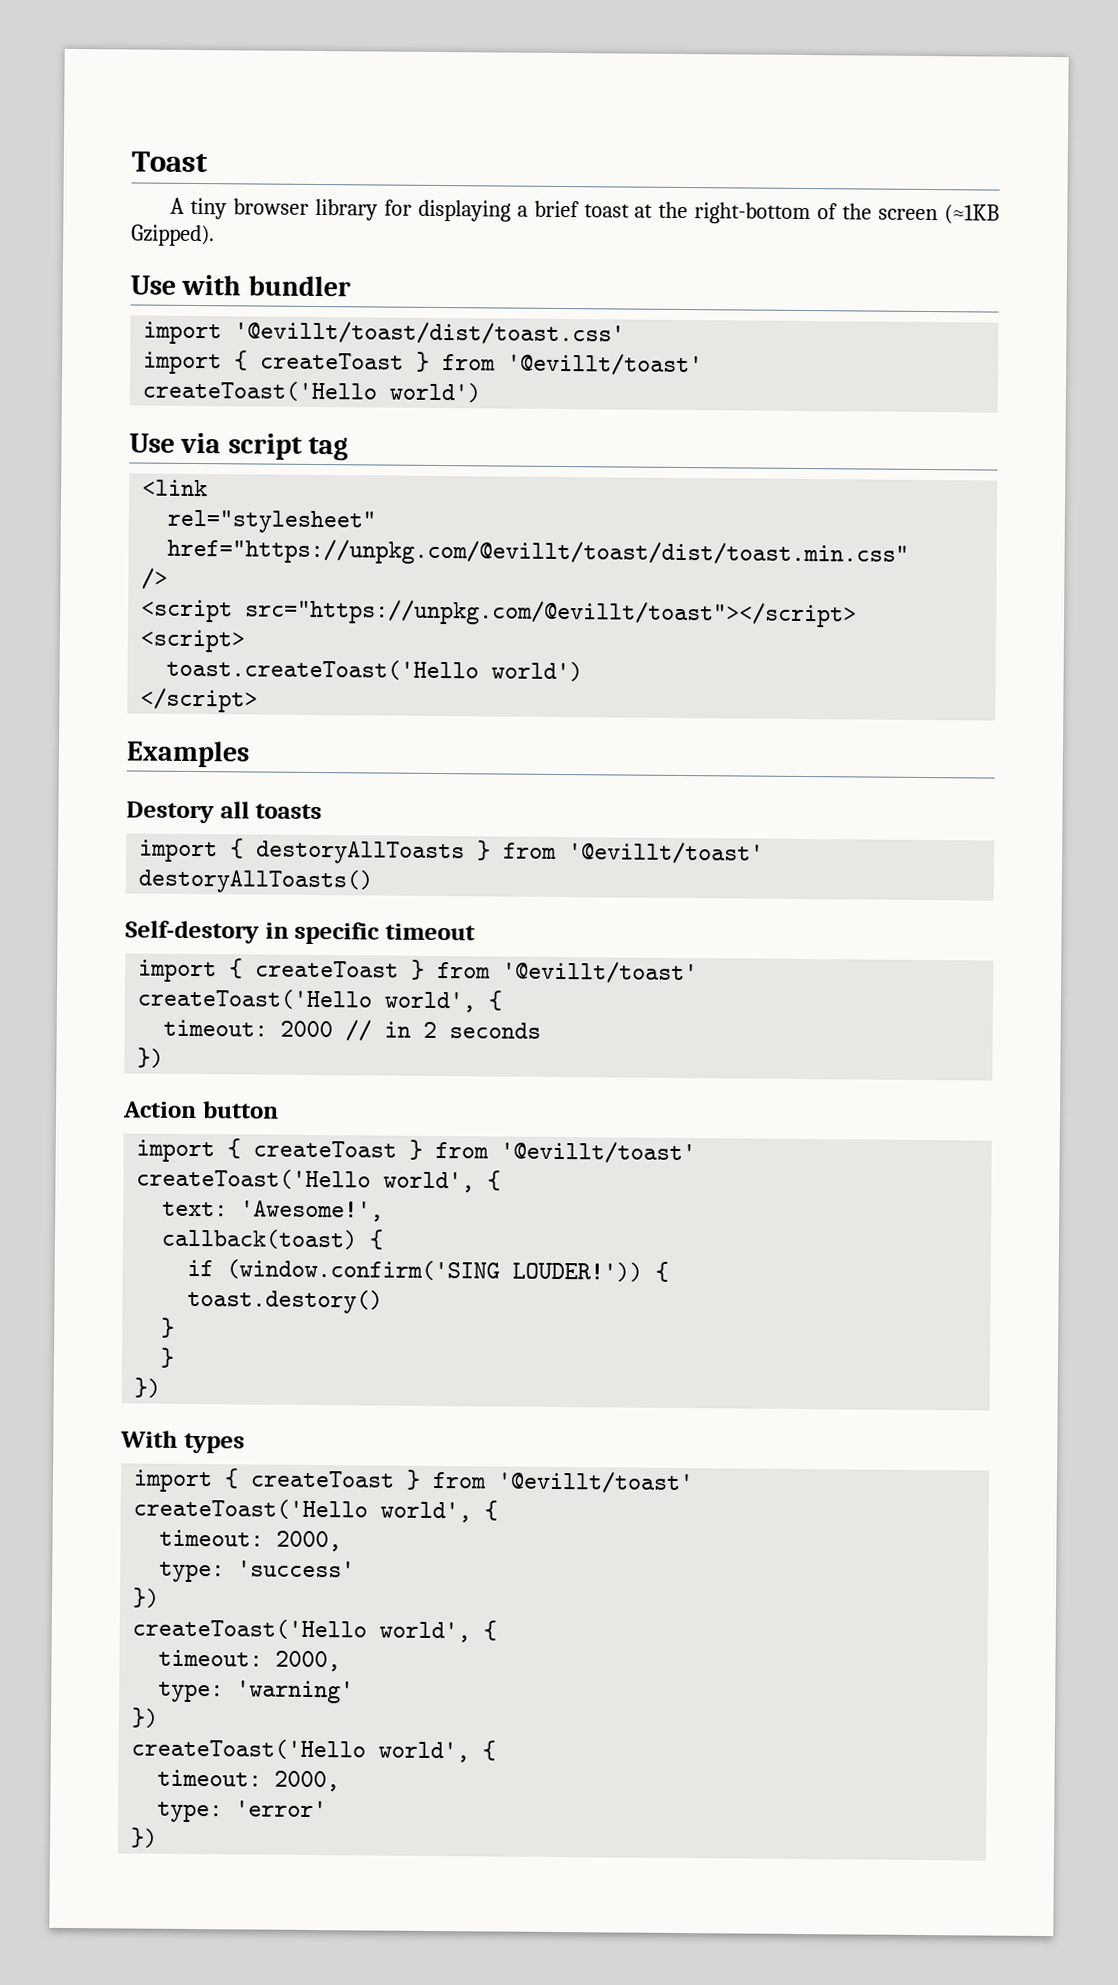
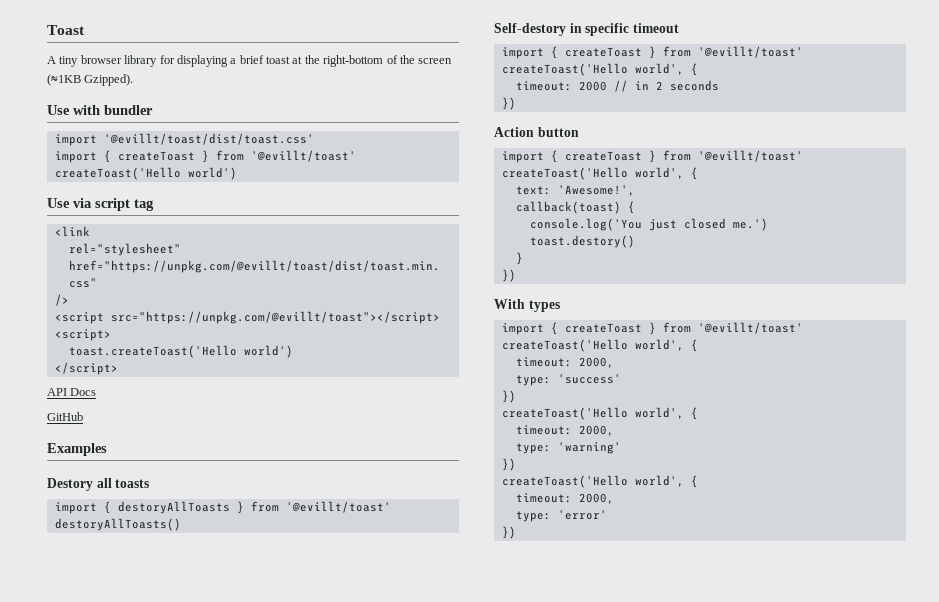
+ API Docs
+ GitHub
- if (window.confirm('SING LOUDER!')) {
+ console.log('You just closed me.')
  toast.destory()
- }

